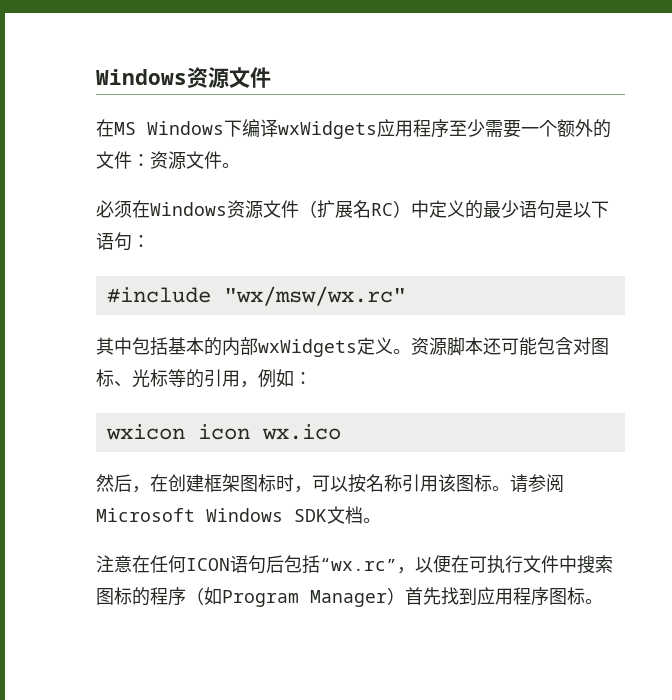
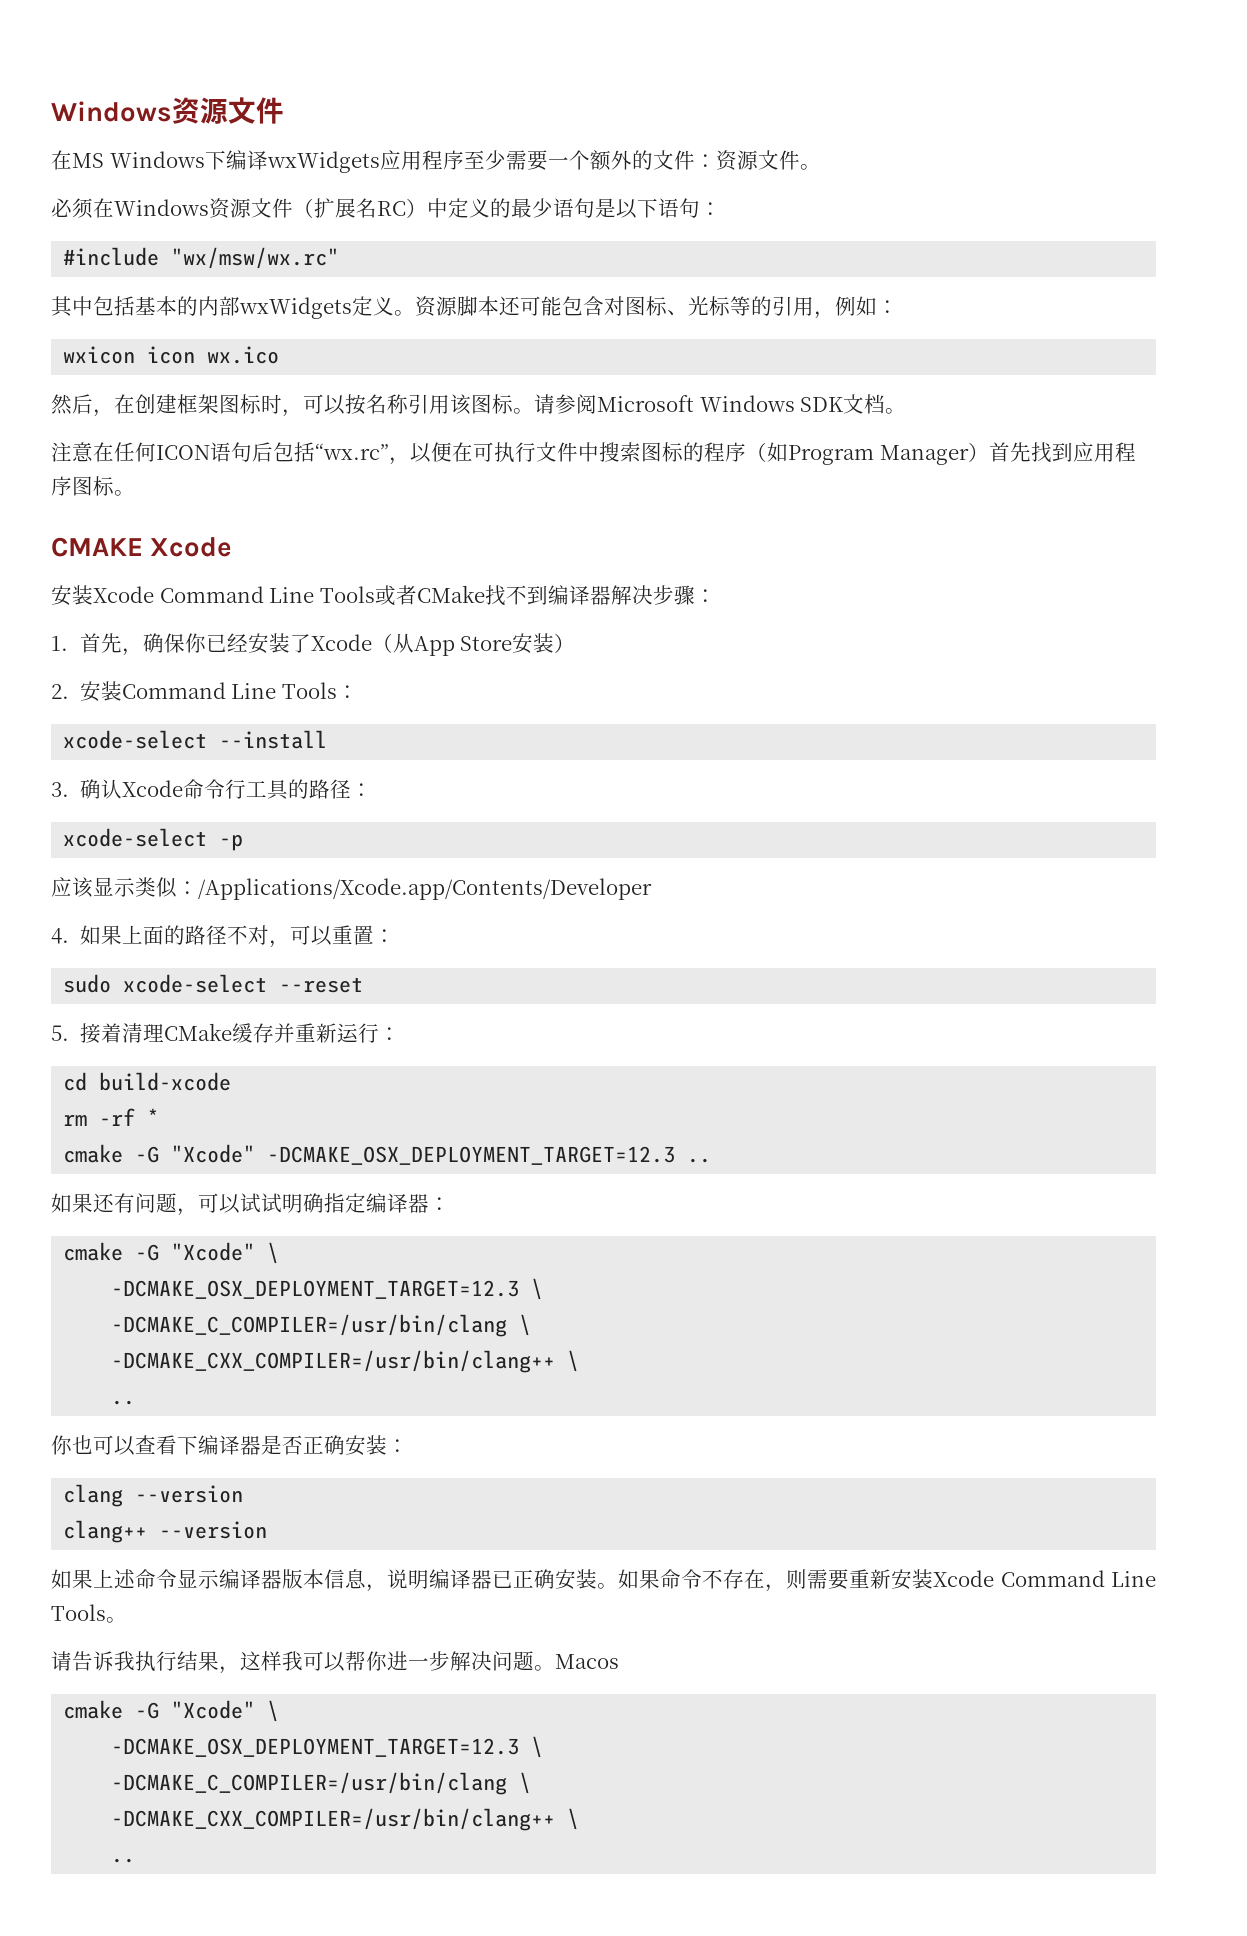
+ CMAKE Xcode
+ 安装Xcode Command Line Tools或者CMake找不到编译器解决步骤：
+ 1.首先，确保你已经安装了Xcode（从App Store安装）
+ 2.安装Command Line Tools：
+ xcode-select --install
+ 3.确认Xcode命令行工具的路径：
+ xcode-select -p
+ 应该显示类似：/Applications/Xcode.app/Contents/Developer
+ 4.如果上面的路径不对，可以重置：
+ sudo xcode-select --reset
+ 5.接着清理CMake缓存并重新运行：
+ cd build-xcode
+ rm -rf *
+ cmake -G "Xcode" -DCMAKE_OSX_DEPLOYMENT_TARGET=12.3 ..
+ 如果还有问题，可以试试明确指定编译器：
+ cmake -G "Xcode" \
+ -DCMAKE_OSX_DEPLOYMENT_TARGET=12.3 \
+ -DCMAKE_C_COMPILER=/usr/bin/clang \
+ -DCMAKE_CXX_COMPILER=/usr/bin/clang++ \
+ ..
+ 你也可以查看下编译器是否正确安装：
+ clang --version
+ clang++ --version
+ 如果上述命令显示编译器版本信息，说明编译器已正确安装。如果命令不存在，则需要重新安装Xcode Command Line Tools。
+ 请告诉我执行结果，这样我可以帮你进一步解决问题。Macos
+ cmake -G "Xcode" \
+ -DCMAKE_OSX_DEPLOYMENT_TARGET=12.3 \
+ -DCMAKE_C_COMPILER=/usr/bin/clang \
+ -DCMAKE_CXX_COMPILER=/usr/bin/clang++ \
+ ..

